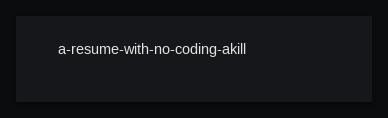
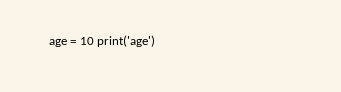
- a-resume-with-no-coding-akill
+ age = 10 print('age')

